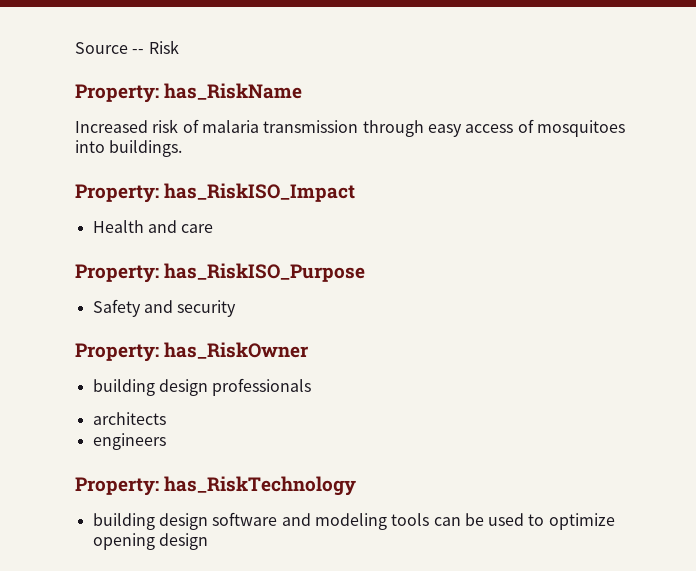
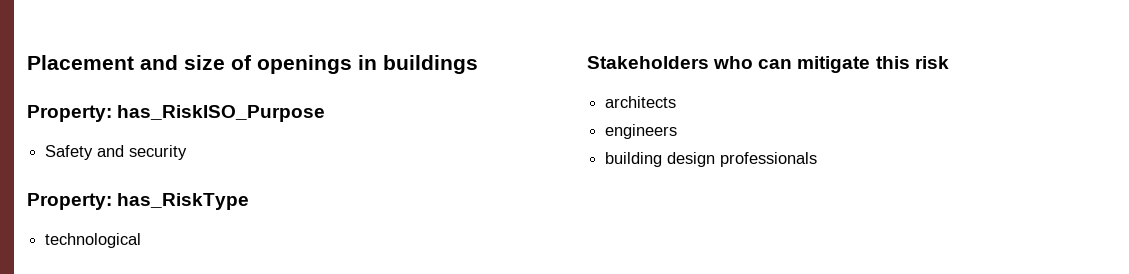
- Source -- Risk
- Property: has_RiskName
- Increased risk of malaria transmission through easy access of mosquitoes into buildings.
- Property: has_RiskISO_Impact
- Health and care
+ Placement and size of openings in buildings
- Property: has_RiskOwner
- building design professionals
+ Property: has_RiskType
+ technological
+ Stakeholders who can mitigate this risk
- Property: has_RiskTechnology
- building design software and modeling tools can be used to optimize opening design
+ building design professionals

